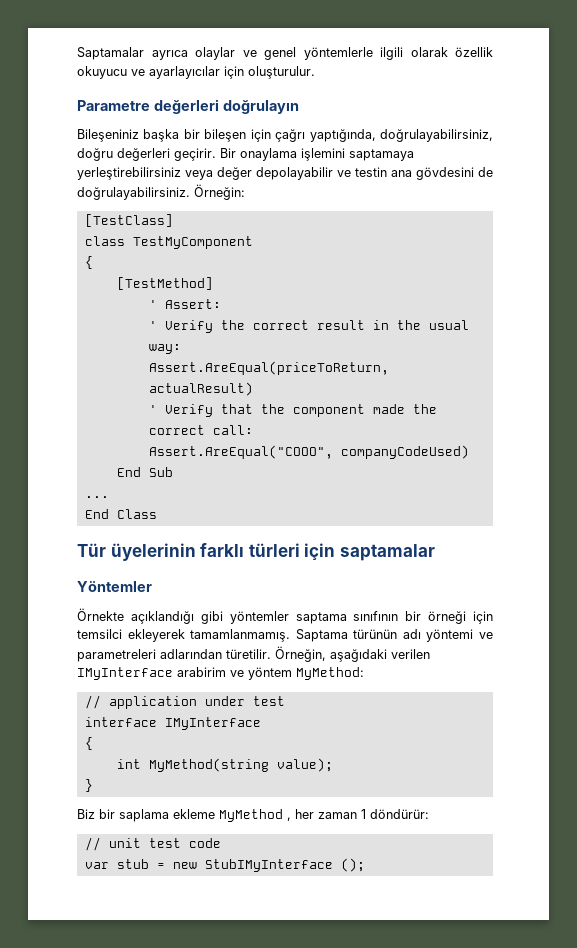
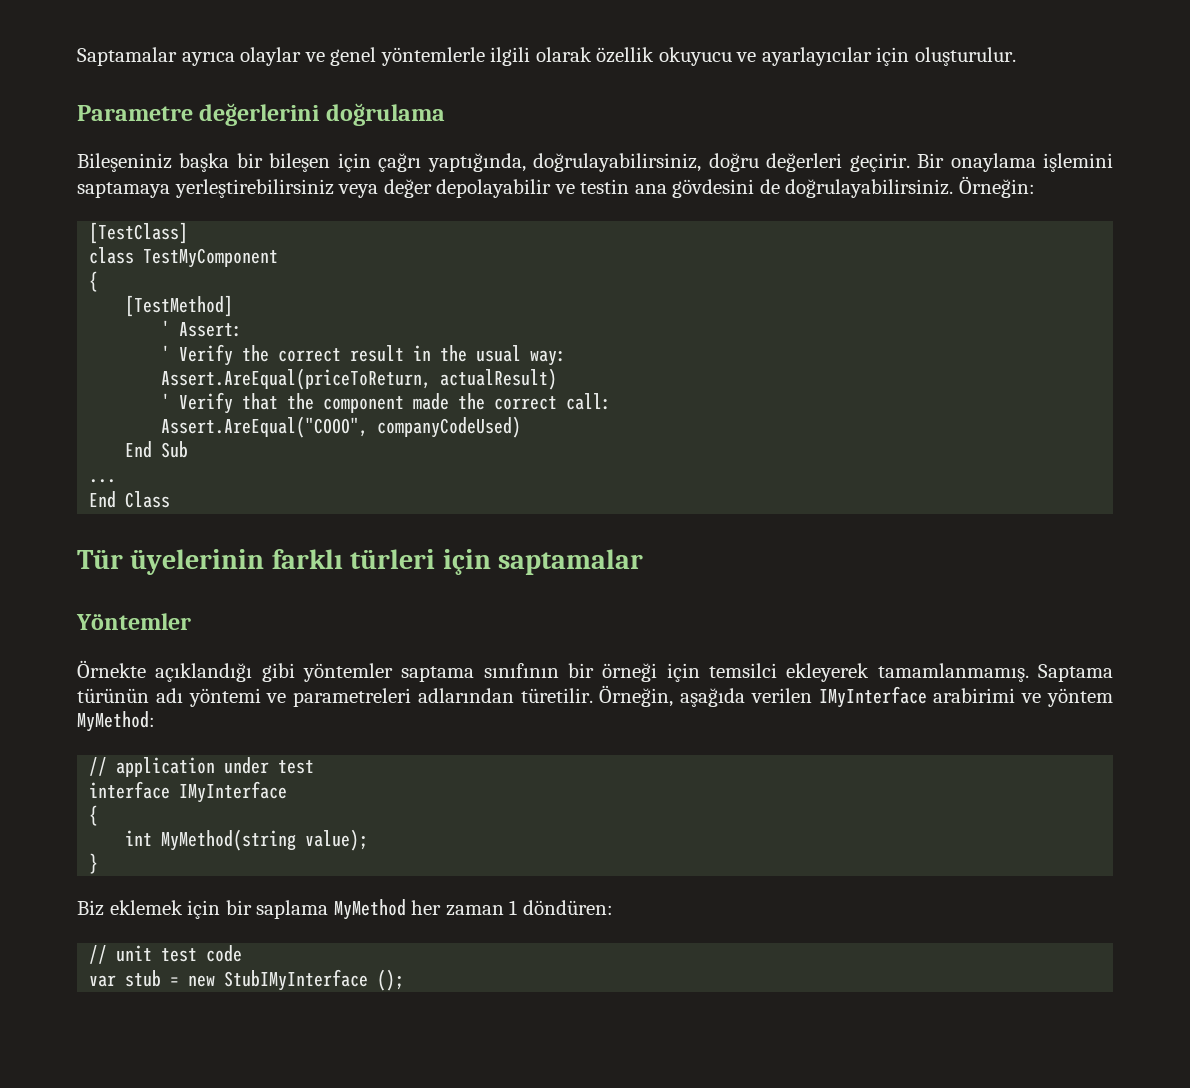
- Parametre değerleri doğrulayın
+ Parametre değerlerini doğrulama
- Örneğin, aşağıdaki verilen IMyInterface arabirim ve yöntem MyMethod:
+ Örneğin, aşağıda verilen IMyInterface arabirimi ve yöntem MyMethod:
- Biz bir saplama ekleme MyMethod , her zaman 1 döndürür:
+ Biz eklemek için bir saplama MyMethod her zaman 1 döndüren:

